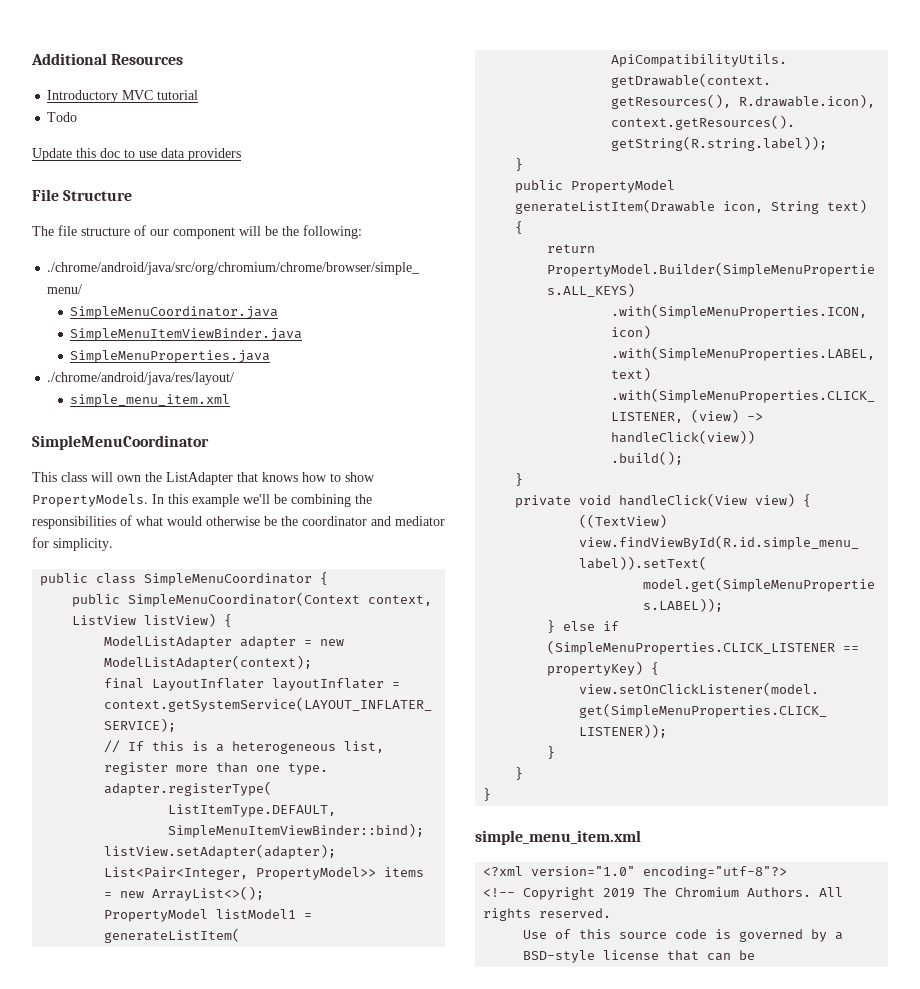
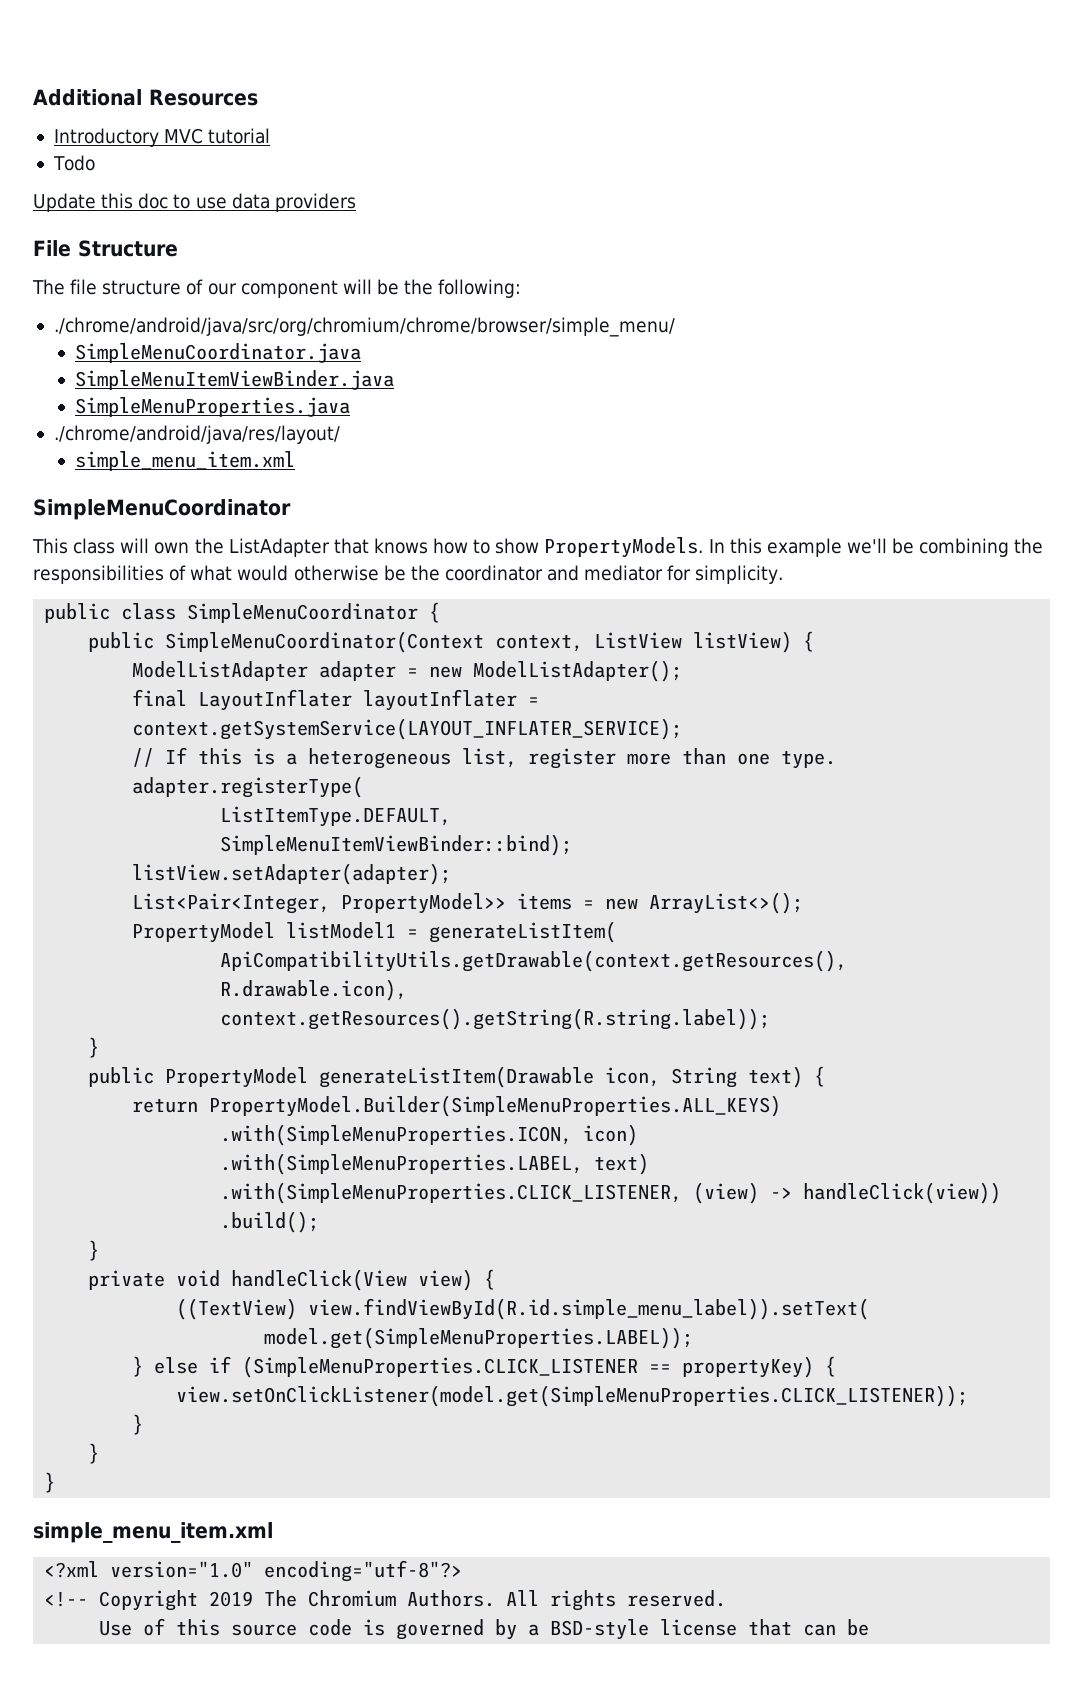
- ModelListAdapter adapter = new ModelListAdapter(context);
+ ModelListAdapter adapter = new ModelListAdapter();

